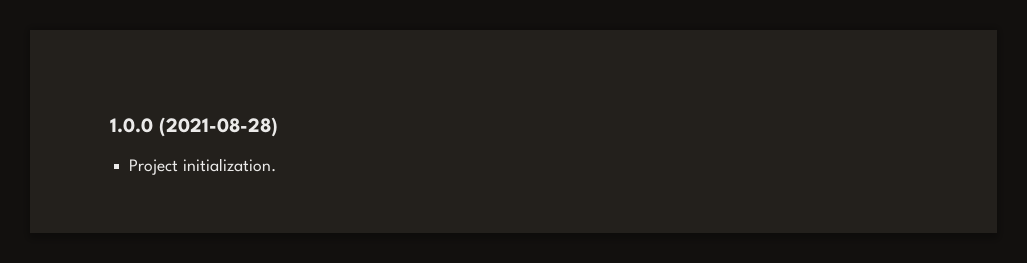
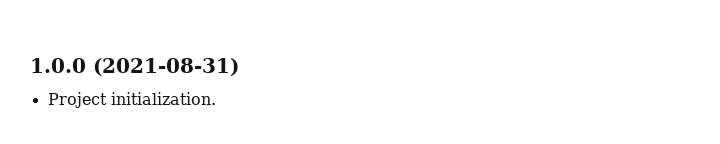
- 1.0.0 (2021-08-28)
+ 1.0.0 (2021-08-31)

